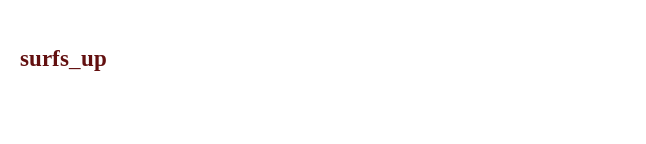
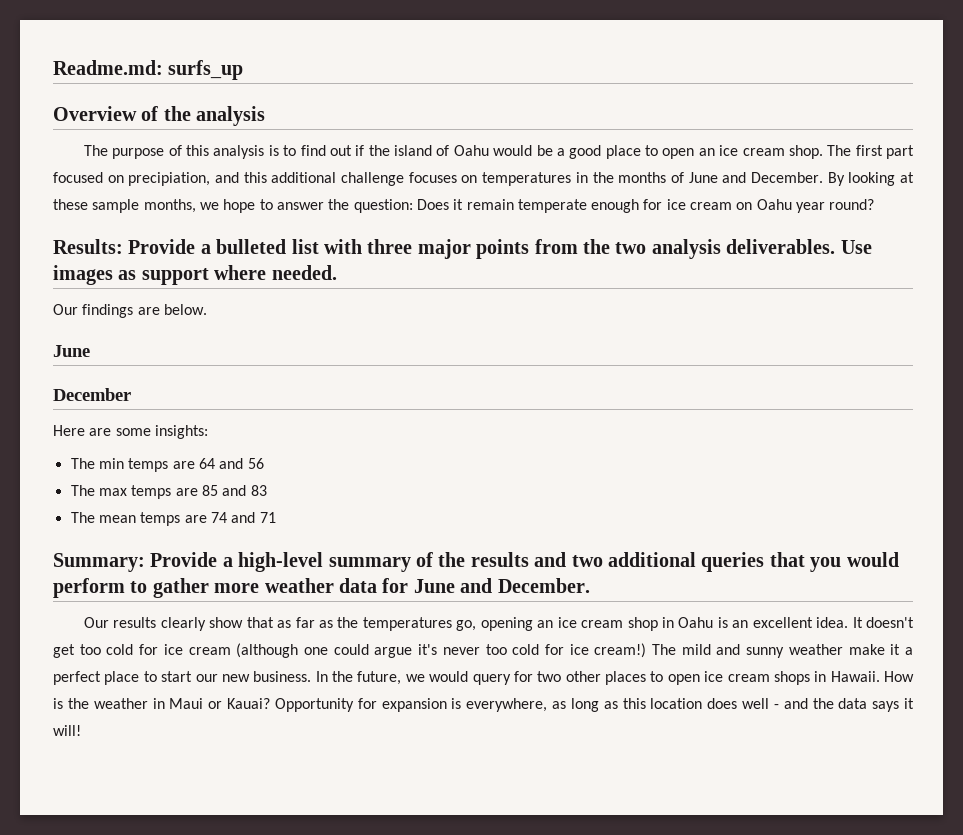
- surfs_up
+ Readme.md: surfs_up
+ Overview of the analysis
+ The purpose of this analysis is to find out if the island of Oahu would be a good place to open an ice cream shop. The first part focused on precipiation, and this additional challenge focuses on temperatures in the months of June and December. By looking at these sample months, we hope to answer the question: Does it remain temperate enough for ice cream on Oahu year round?
+ Results: Provide a bulleted list with three major points from the two analysis deliverables. Use images as support where needed.
+ Our findings are below.
+ June
+ December
+ Here are some insights:
+ The min temps are 64 and 56
+ The max temps are 85 and 83
+ The mean temps are 74 and 71
+ Summary: Provide a high-level summary of the results and two additional queries that you would perform to gather more weather data for June and December.
+ Our results clearly show that as far as the temperatures go, opening an ice cream shop in Oahu is an excellent idea. It doesn't get too cold for ice cream (although one could argue it's never too cold for ice cream!) The mild and sunny weather make it a perfect place to start our new business. In the future, we would query for two other places to open ice cream shops in Hawaii. How is the weather in Maui or Kauai? Opportunity for expansion is everywhere, as long as this location does well - and the data says it will!

